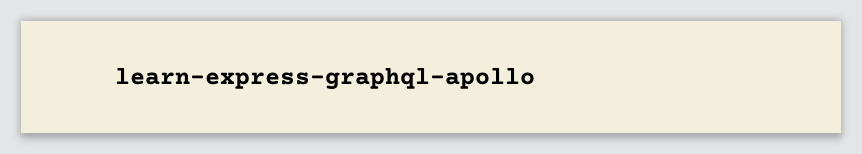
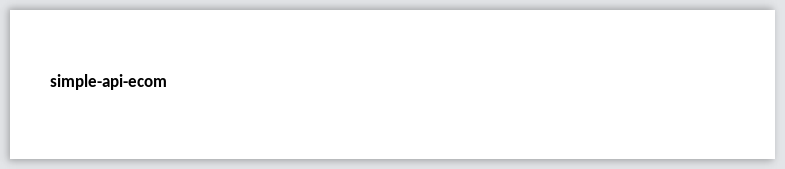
- learn-express-graphql-apollo
+ simple-api-ecom

